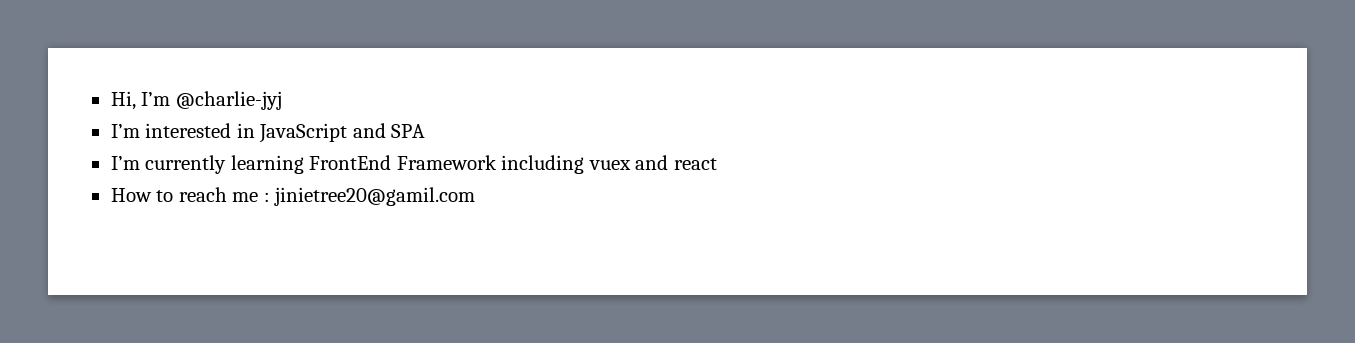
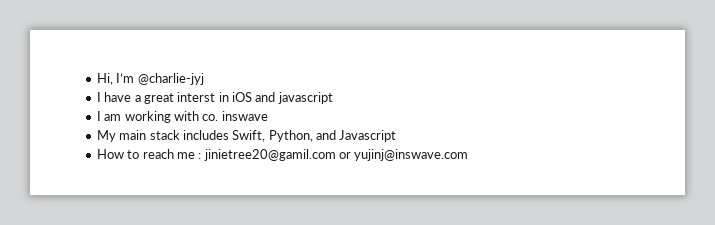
- I’m interested in JavaScript and SPA
- I’m currently learning FrontEnd Framework including vuex and react
+ I have a great interst in iOS and javascript
+ I am working with co. inswave
+ My main stack includes Swift, Python, and Javascript
- How to reach me : jinietree20@gamil.com
+ How to reach me : jinietree20@gamil.com or yujinj@inswave.com

